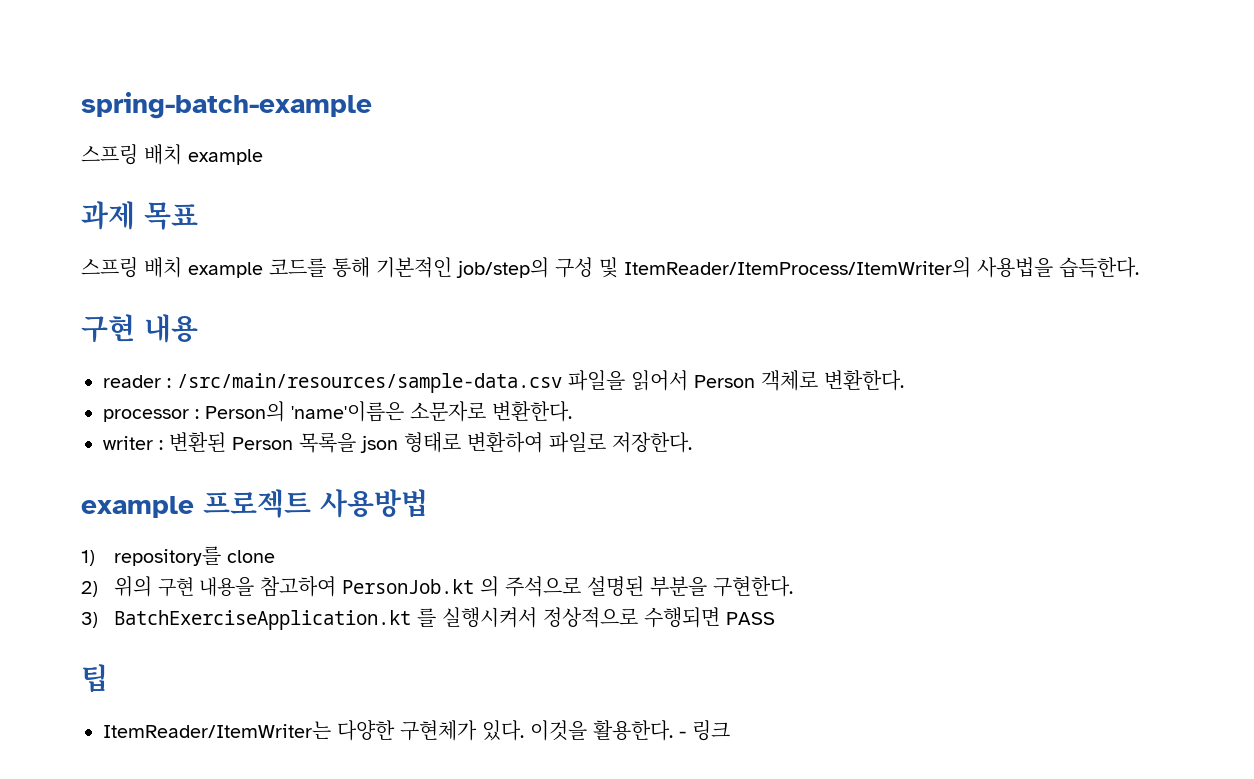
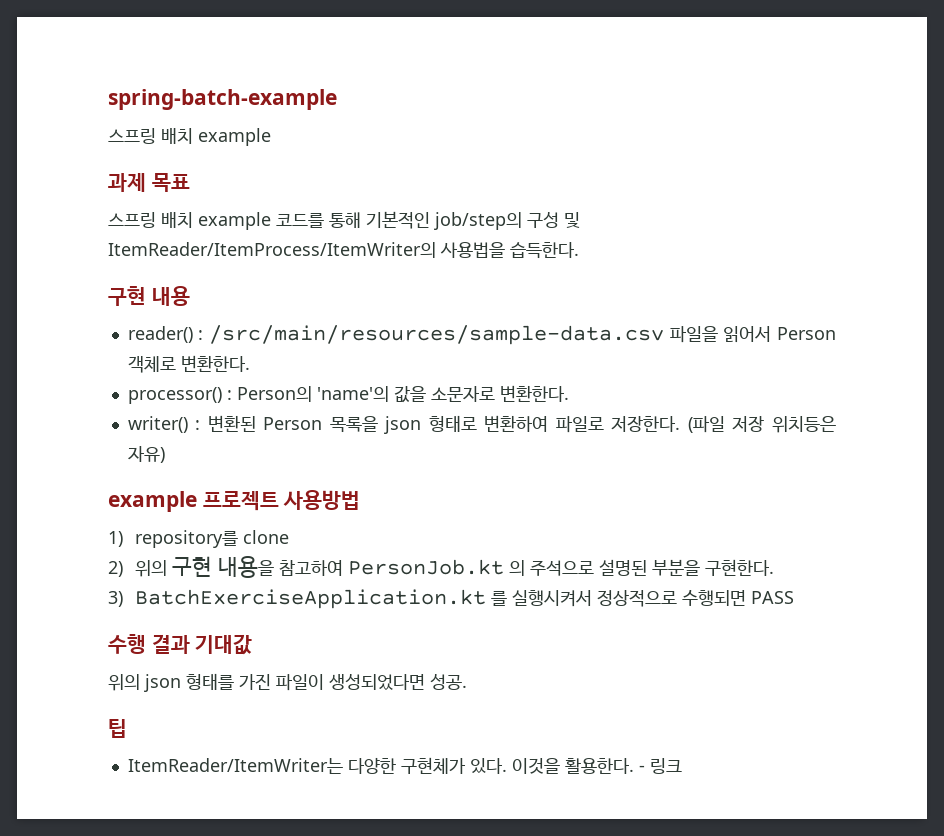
- reader : /src/main/resources/sample-data.csv 파일을 읽어서 Person 객체로 변환한다.
+ reader() : /src/main/resources/sample-data.csv 파일을 읽어서 Person 객체로 변환한다.
- processor : Person의 'name'이름은 소문자로 변환한다.
+ processor() : Person의 'name'의 값을 소문자로 변환한다.
- writer : 변환된 Person 목록을 json 형태로 변환하여 파일로 저장한다.
+ writer() : 변환된 Person 목록을 json 형태로 변환하여 파일로 저장한다. (파일 저장 위치등은 자유)
+ 수행 결과 기대값
+ 위의 json 형태를 가진 파일이 생성되었다면 성공.

